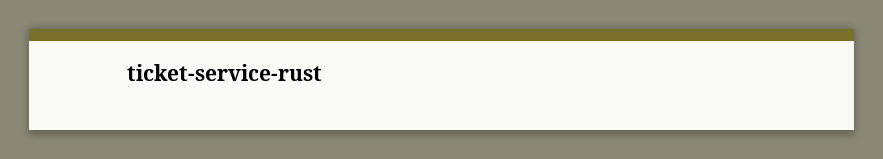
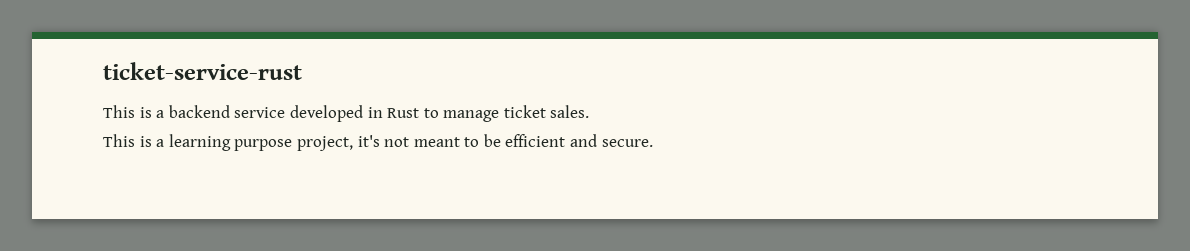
+ This is a backend service developed in Rust to manage ticket sales.
+ This is a learning purpose project, it's not meant to be efficient and secure.

